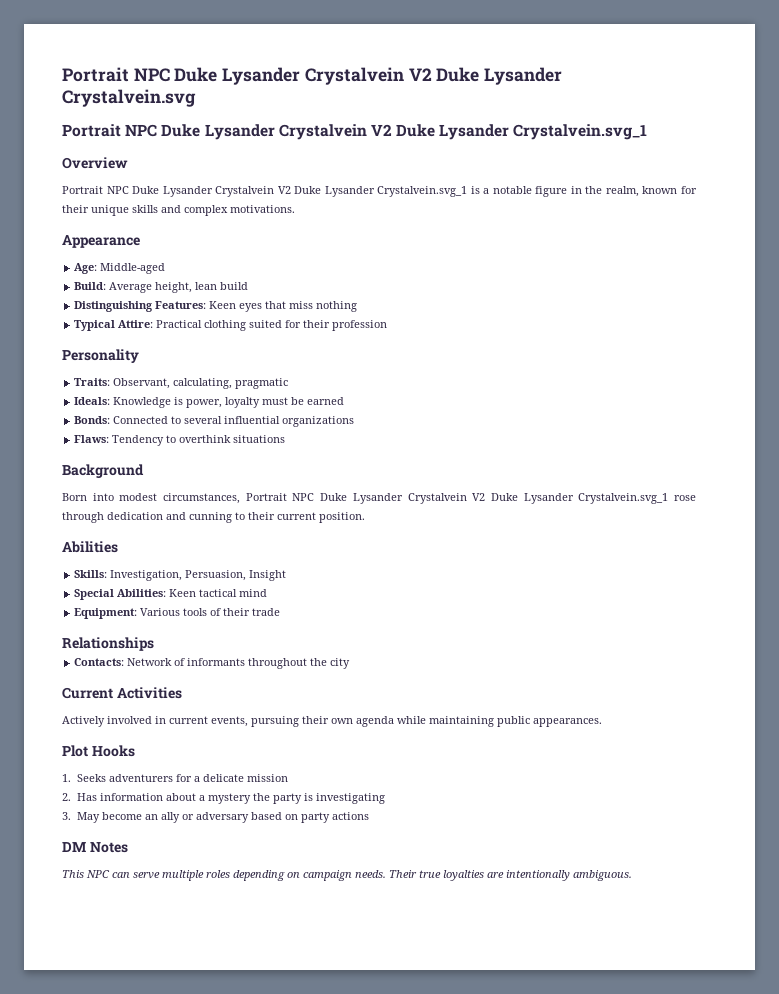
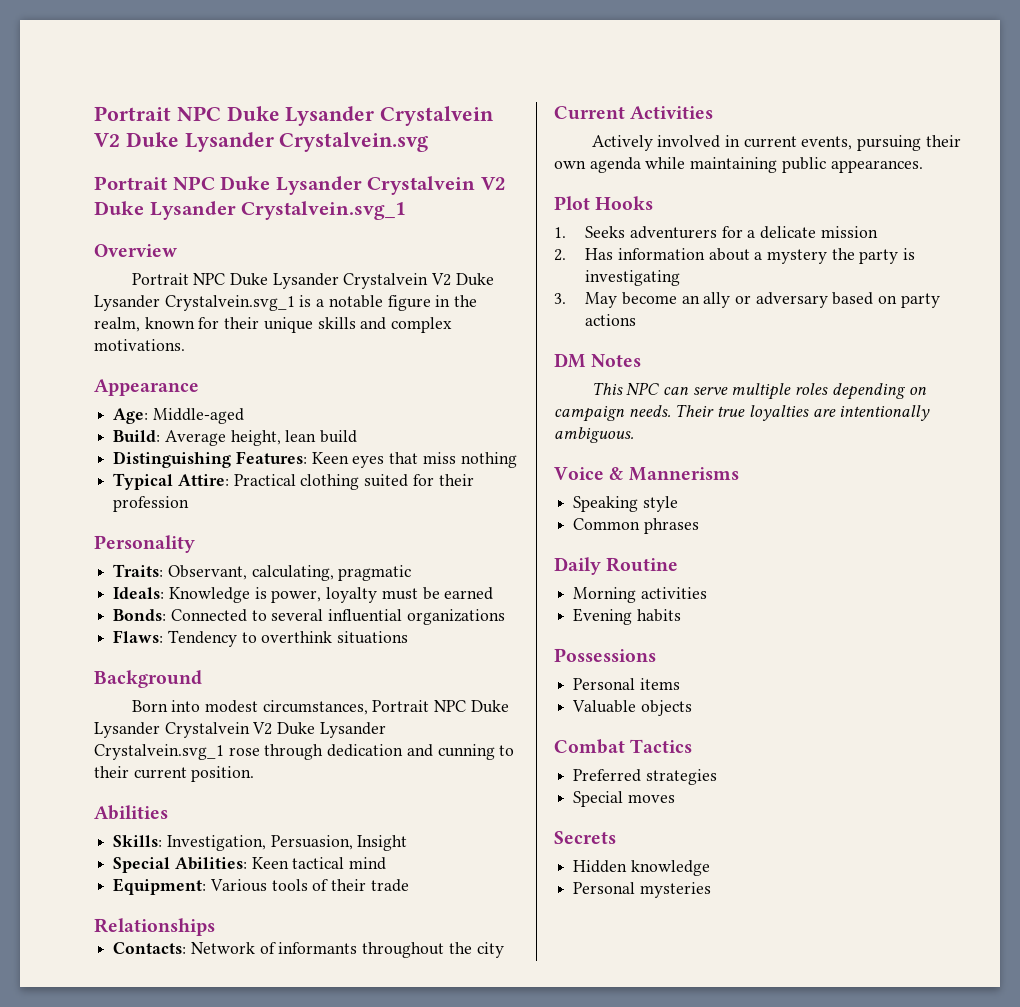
+ Voice & Mannerisms
+ Speaking style
+ Common phrases
+ Daily Routine
+ Morning activities
+ Evening habits
+ Possessions
+ Personal items
+ Valuable objects
+ Combat Tactics
+ Preferred strategies
+ Special moves
+ Secrets
+ Hidden knowledge
+ Personal mysteries

